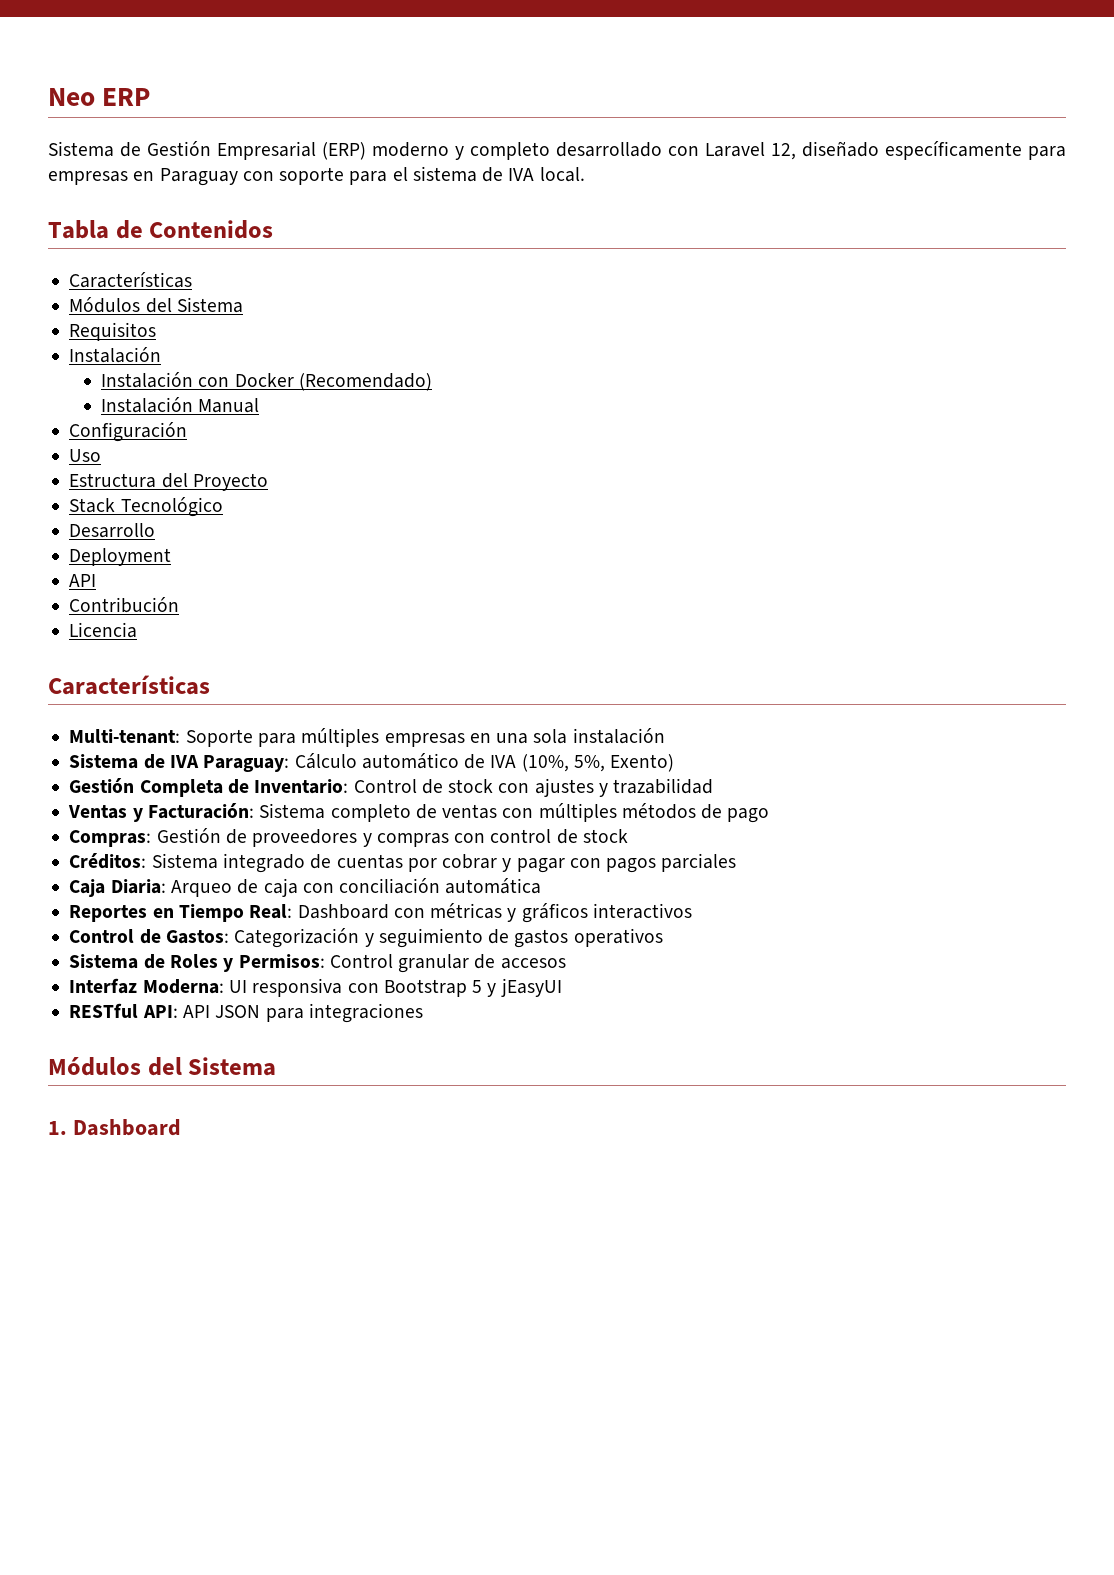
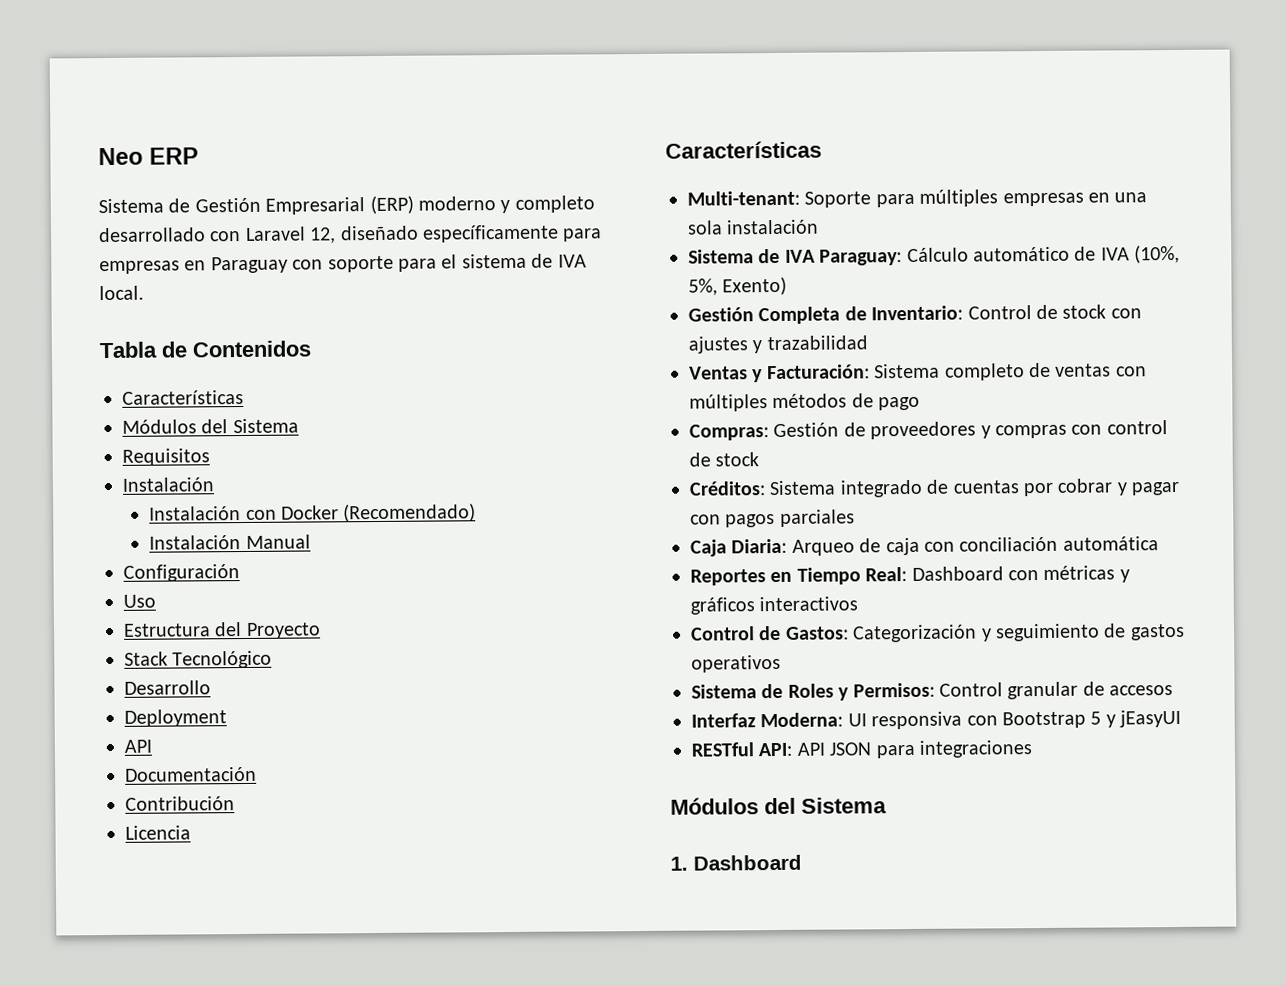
+ Documentación

